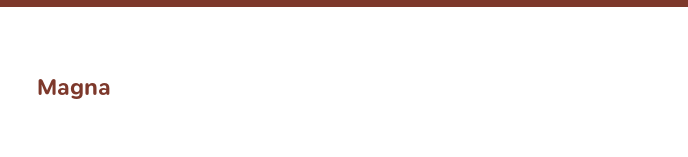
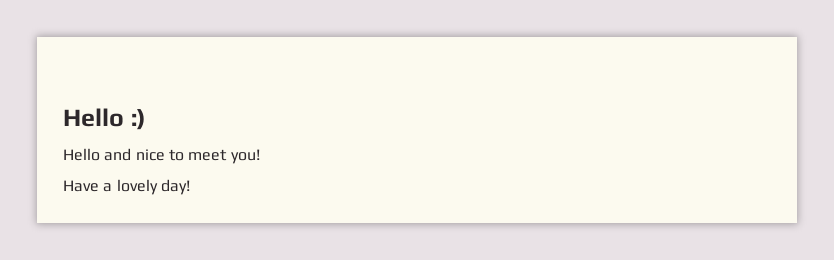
- Magna
+ Hello :)
+ Hello and nice to meet you!
+ Have a lovely day!

